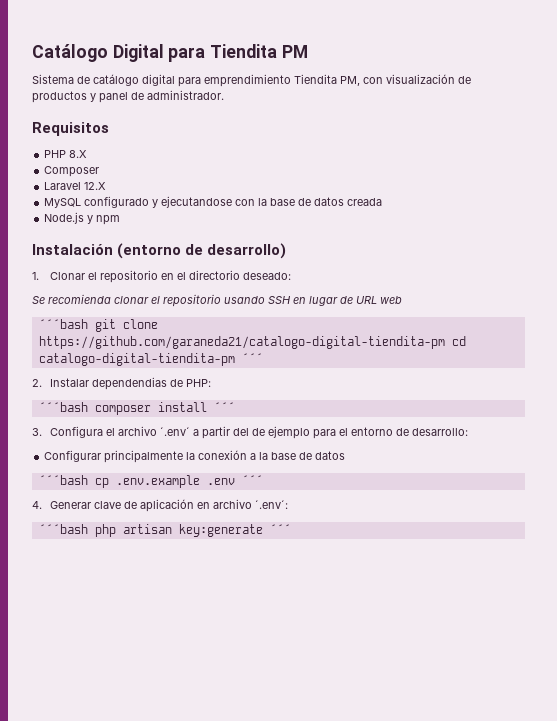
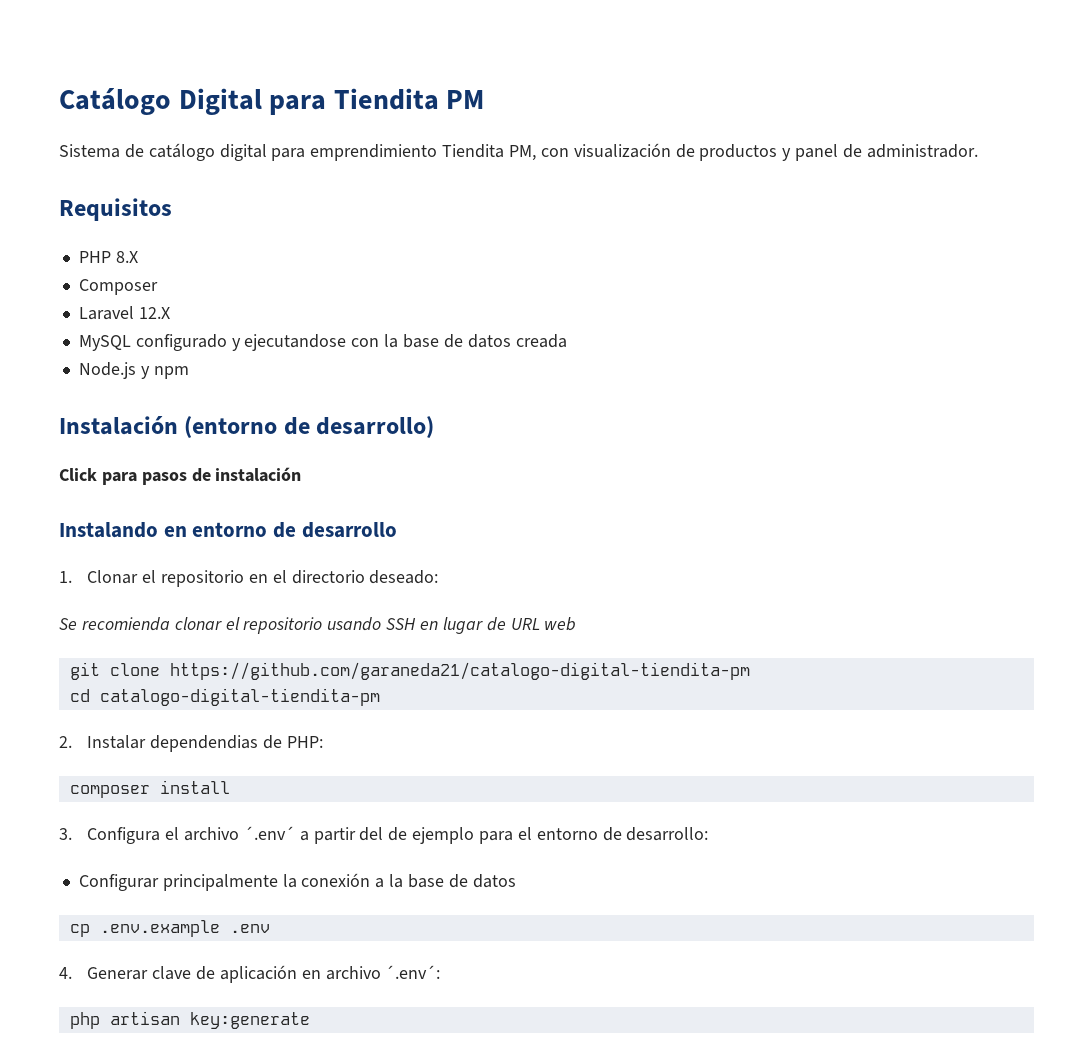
+ Click para pasos de instalación
+ Instalando en entorno de desarrollo
- ´´´bash git clone https://github.com/garaneda21/catalogo-digital-tiendita-pm cd catalogo-digital-tiendita-pm ´´´
+ git clone https://github.com/garaneda21/catalogo-digital-tiendita-pm
+ cd catalogo-digital-tiendita-pm
- ´´´bash composer install ´´´
+ composer install
- ´´´bash cp .env.example .env ´´´
+ cp .env.example .env
- ´´´bash php artisan key:generate ´´´
+ php artisan key:generate

